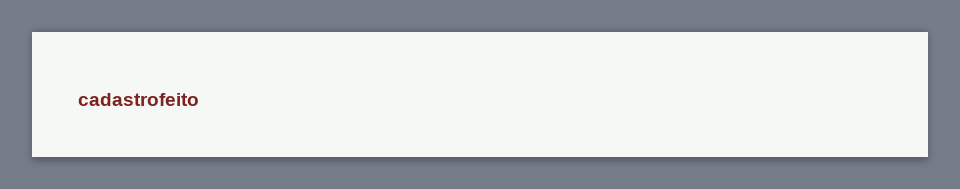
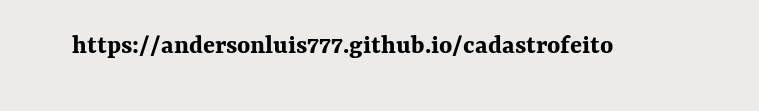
- cadastrofeito
+ https://andersonluis777.github.io/cadastrofeito

